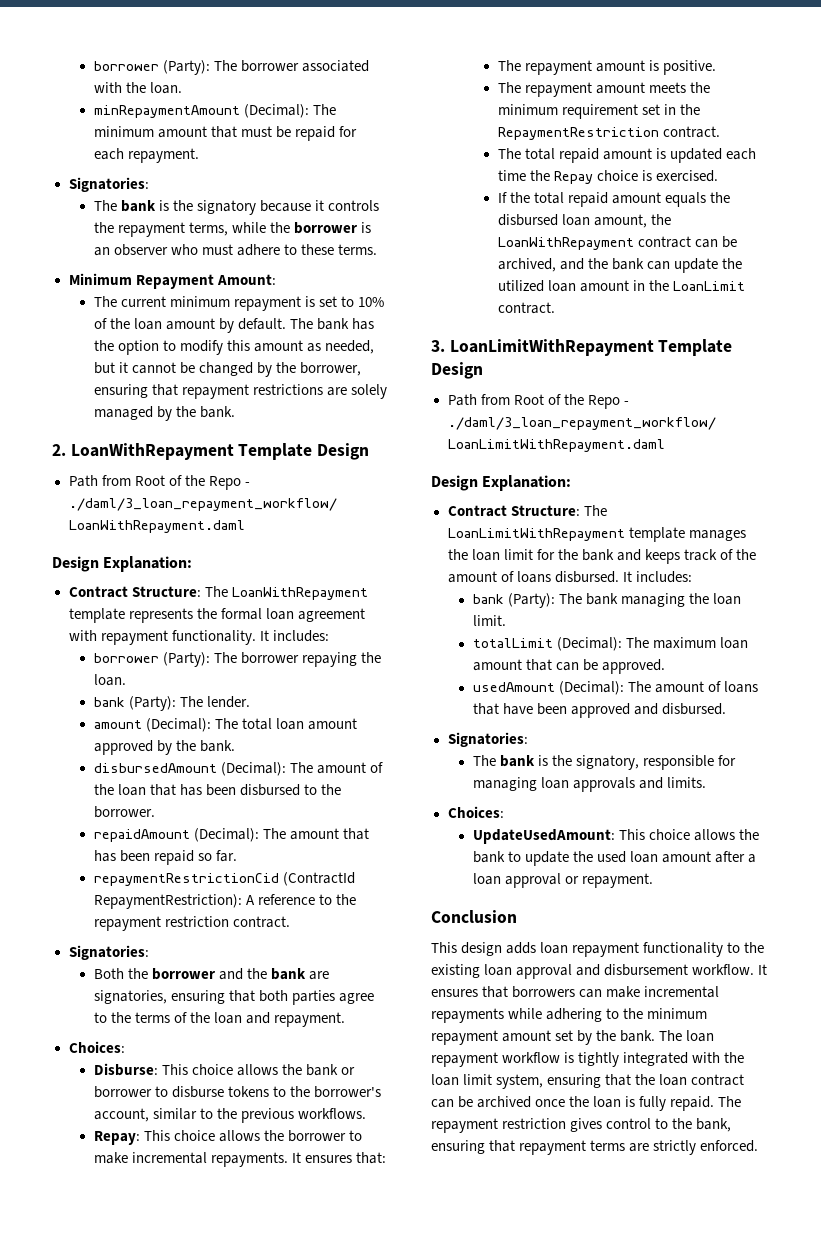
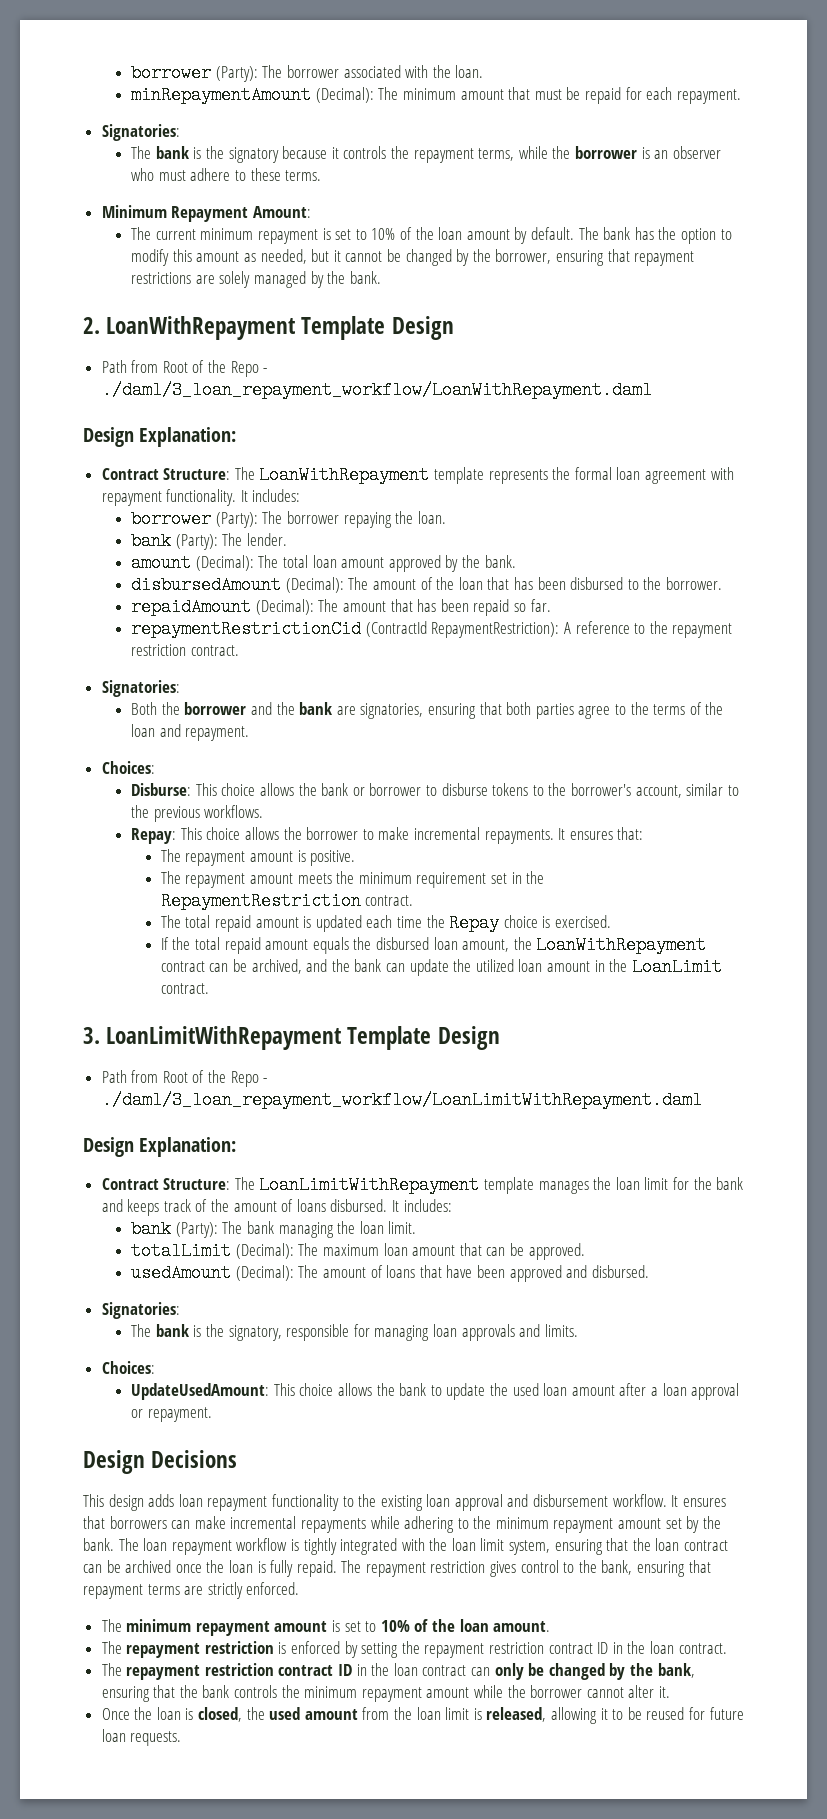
- Conclusion
+ Design Decisions
+ The minimum repayment amount is set to 10% of the loan amount.
+ The repayment restriction is enforced by setting the repayment restriction contract ID in the loan contract.
+ The repayment restriction contract ID in the loan contract can only be changed by the bank, ensuring that the bank controls the minimum repayment amount while the borrower cannot alter it.
+ Once the loan is closed, the used amount from the loan limit is released, allowing it to be reused for future loan requests.

